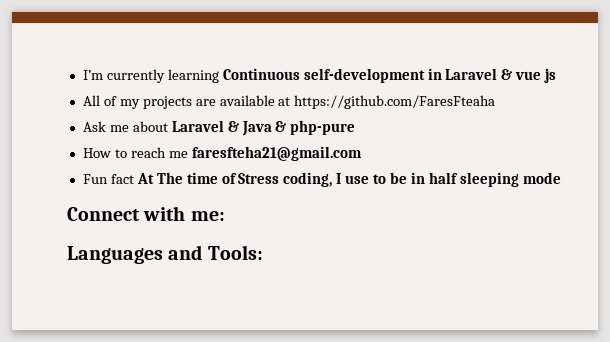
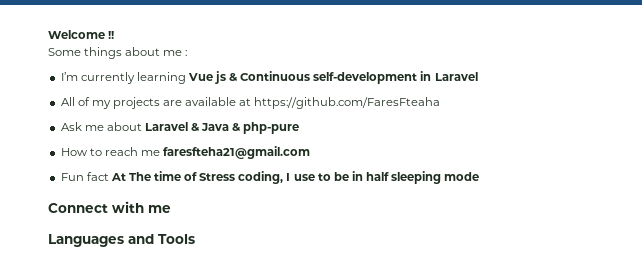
- I’m currently learning Continuous self-development in Laravel & vue js
+ Welcome !!
+ Some things about me :
+ I’m currently learning Vue js & Continuous self-development in Laravel
- Connect with me:
+ Connect with me
- Languages and Tools:
+ Languages and Tools

